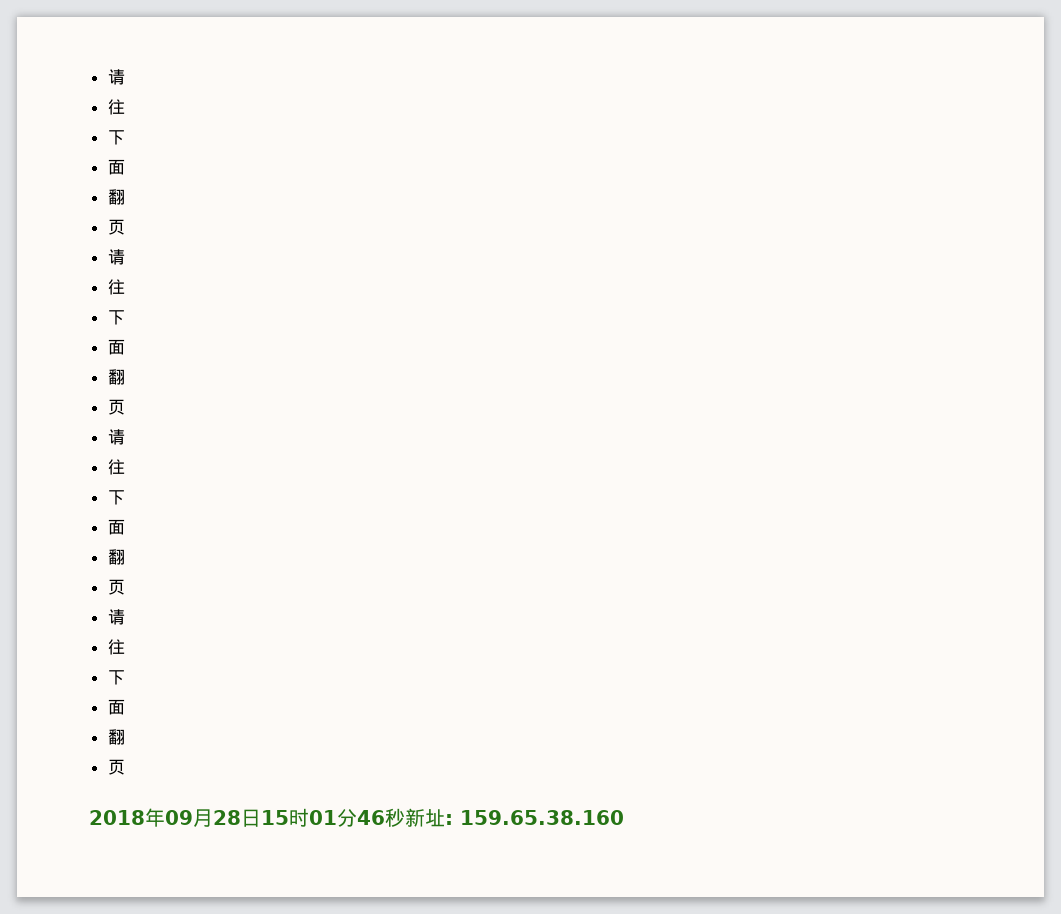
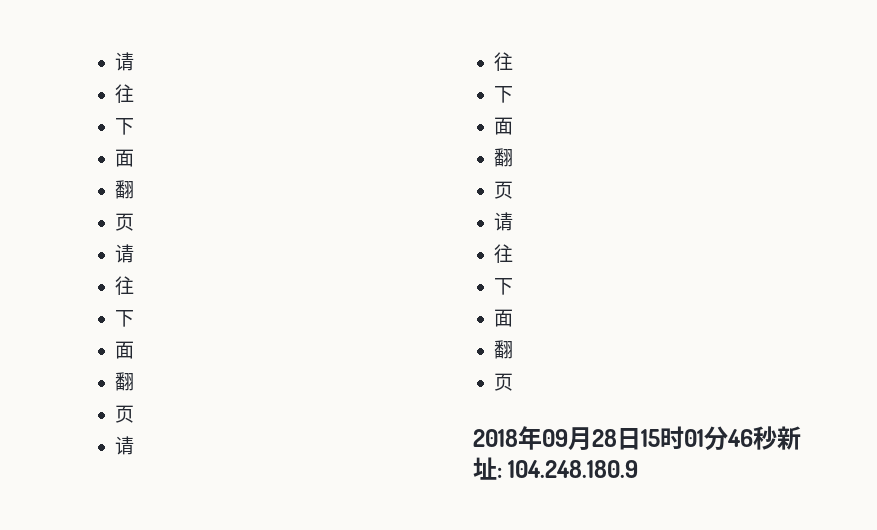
- 2018年09月28日15时01分46秒新址: 159.65.38.160
+ 2018年09月28日15时01分46秒新址: 104.248.180.9

